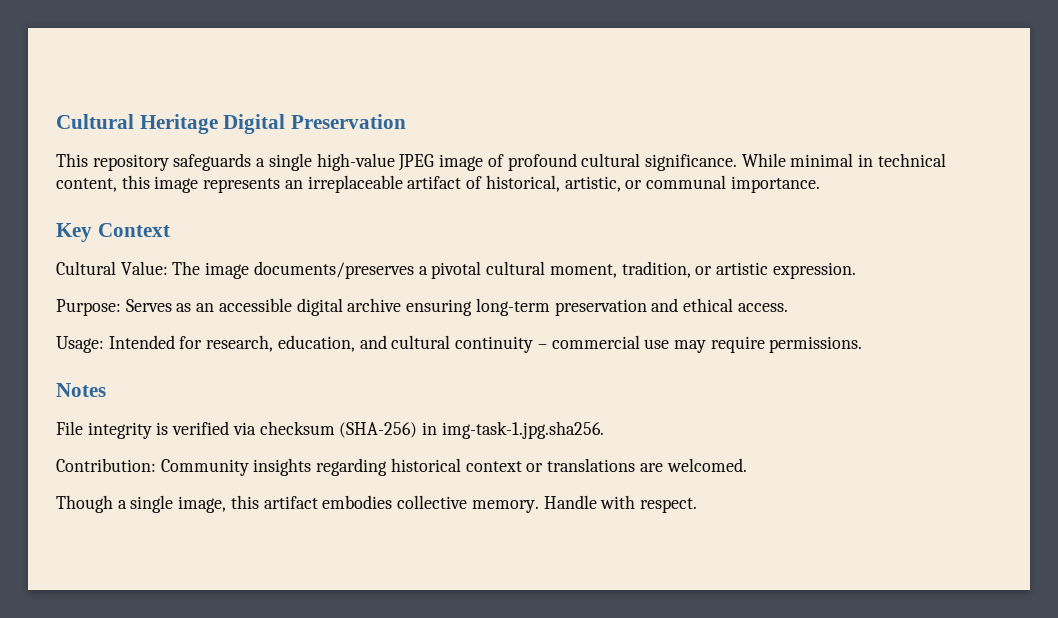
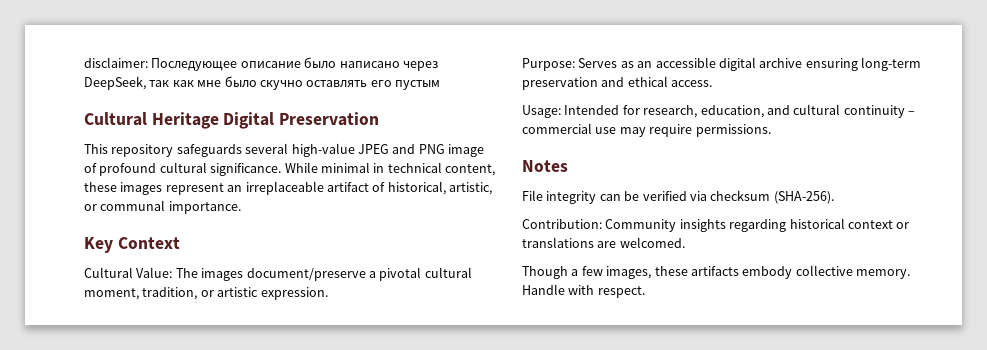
+ disclaimer: Последующее описание было написано через DeepSeek, так как мне было скучно оставлять его пустым
- This repository safeguards a single high-value JPEG image of profound cultural significance.
+ This repository safeguards several high-value JPEG and PNG image of profound cultural significance.
- While minimal in technical content, this image represents an irreplaceable artifact of historical, artistic, or communal importance.
+ While minimal in technical content, these images represent an irreplaceable artifact of historical, artistic, or communal importance.
- Cultural Value: The image documents/preserves a pivotal cultural moment, tradition, or artistic expression.
+ Cultural Value: The images document/preserve a pivotal cultural moment, tradition, or artistic expression.
- File integrity is verified via checksum (SHA-256) in img-task-1.jpg.sha256.
+ File integrity can be verified via checksum (SHA-256).
- Though a single image, this artifact embodies collective memory.
+ Though a few images, these artifacts embody collective memory.

